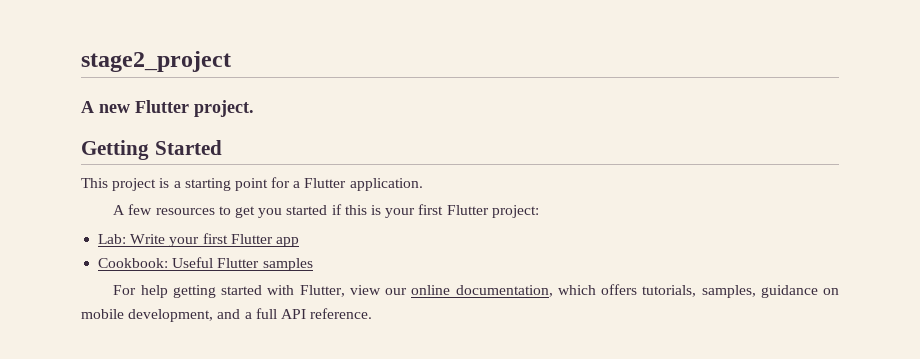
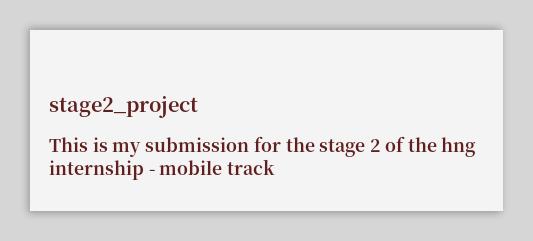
- A new Flutter project.
- Getting Started
- This project is a starting point for a Flutter application.
- A few resources to get you started if this is your first Flutter project:
- Lab: Write your first Flutter app
- Cookbook: Useful Flutter samples
- For help getting started with Flutter, view our online documentation, which offers tutorials, samples, guidance on mobile development, and a full API reference.
+ This is my submission for the stage 2 of the hng internship - mobile track

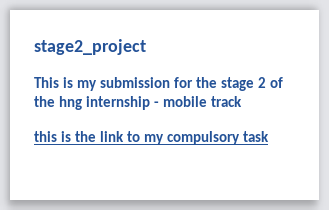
+ this is the link to my compulsory task

